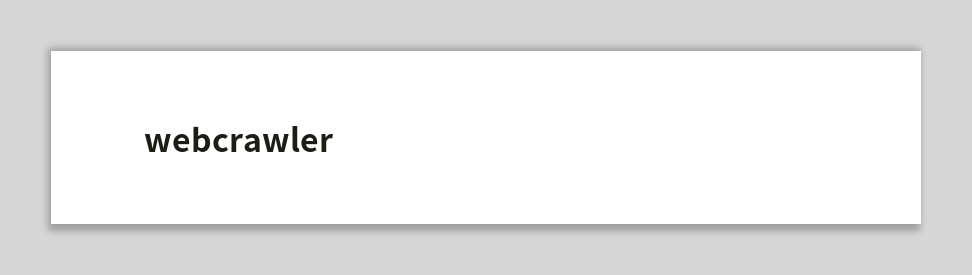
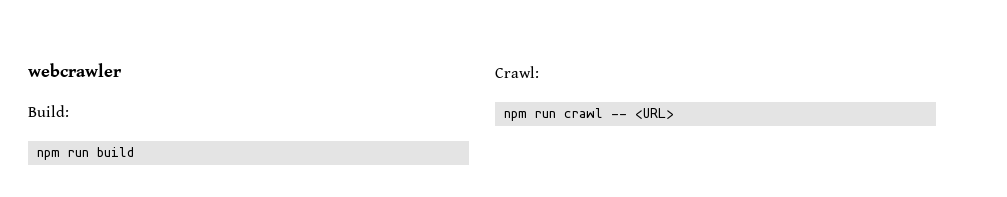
+ Build:
+ npm run build
+ Crawl:
+ npm run crawl -- <URL>

